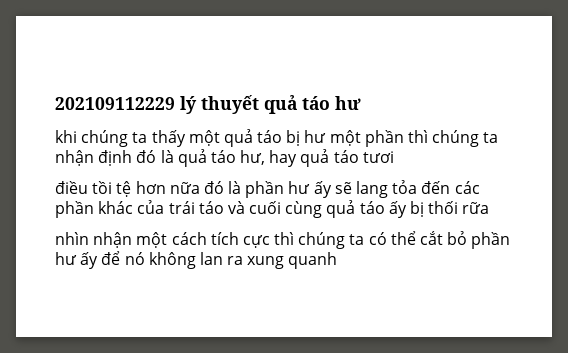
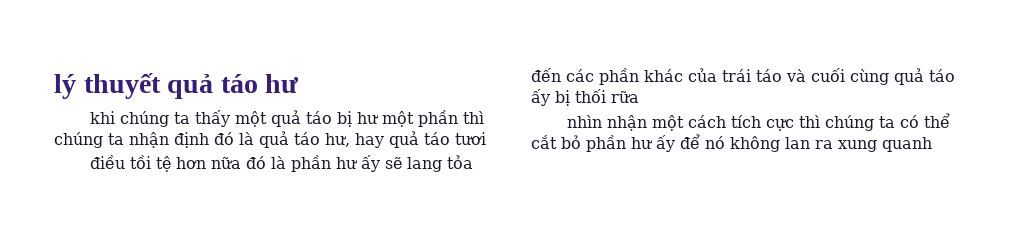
- 202109112229 lý thuyết quả táo hư
+ lý thuyết quả táo hư

